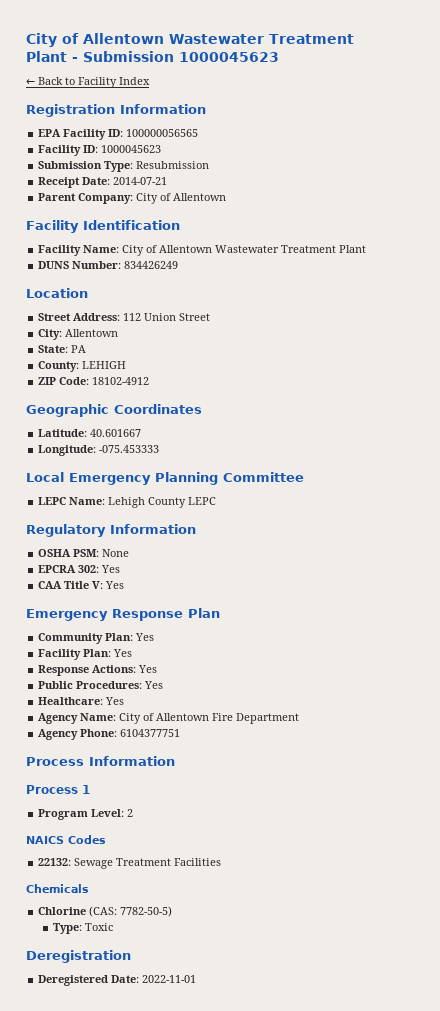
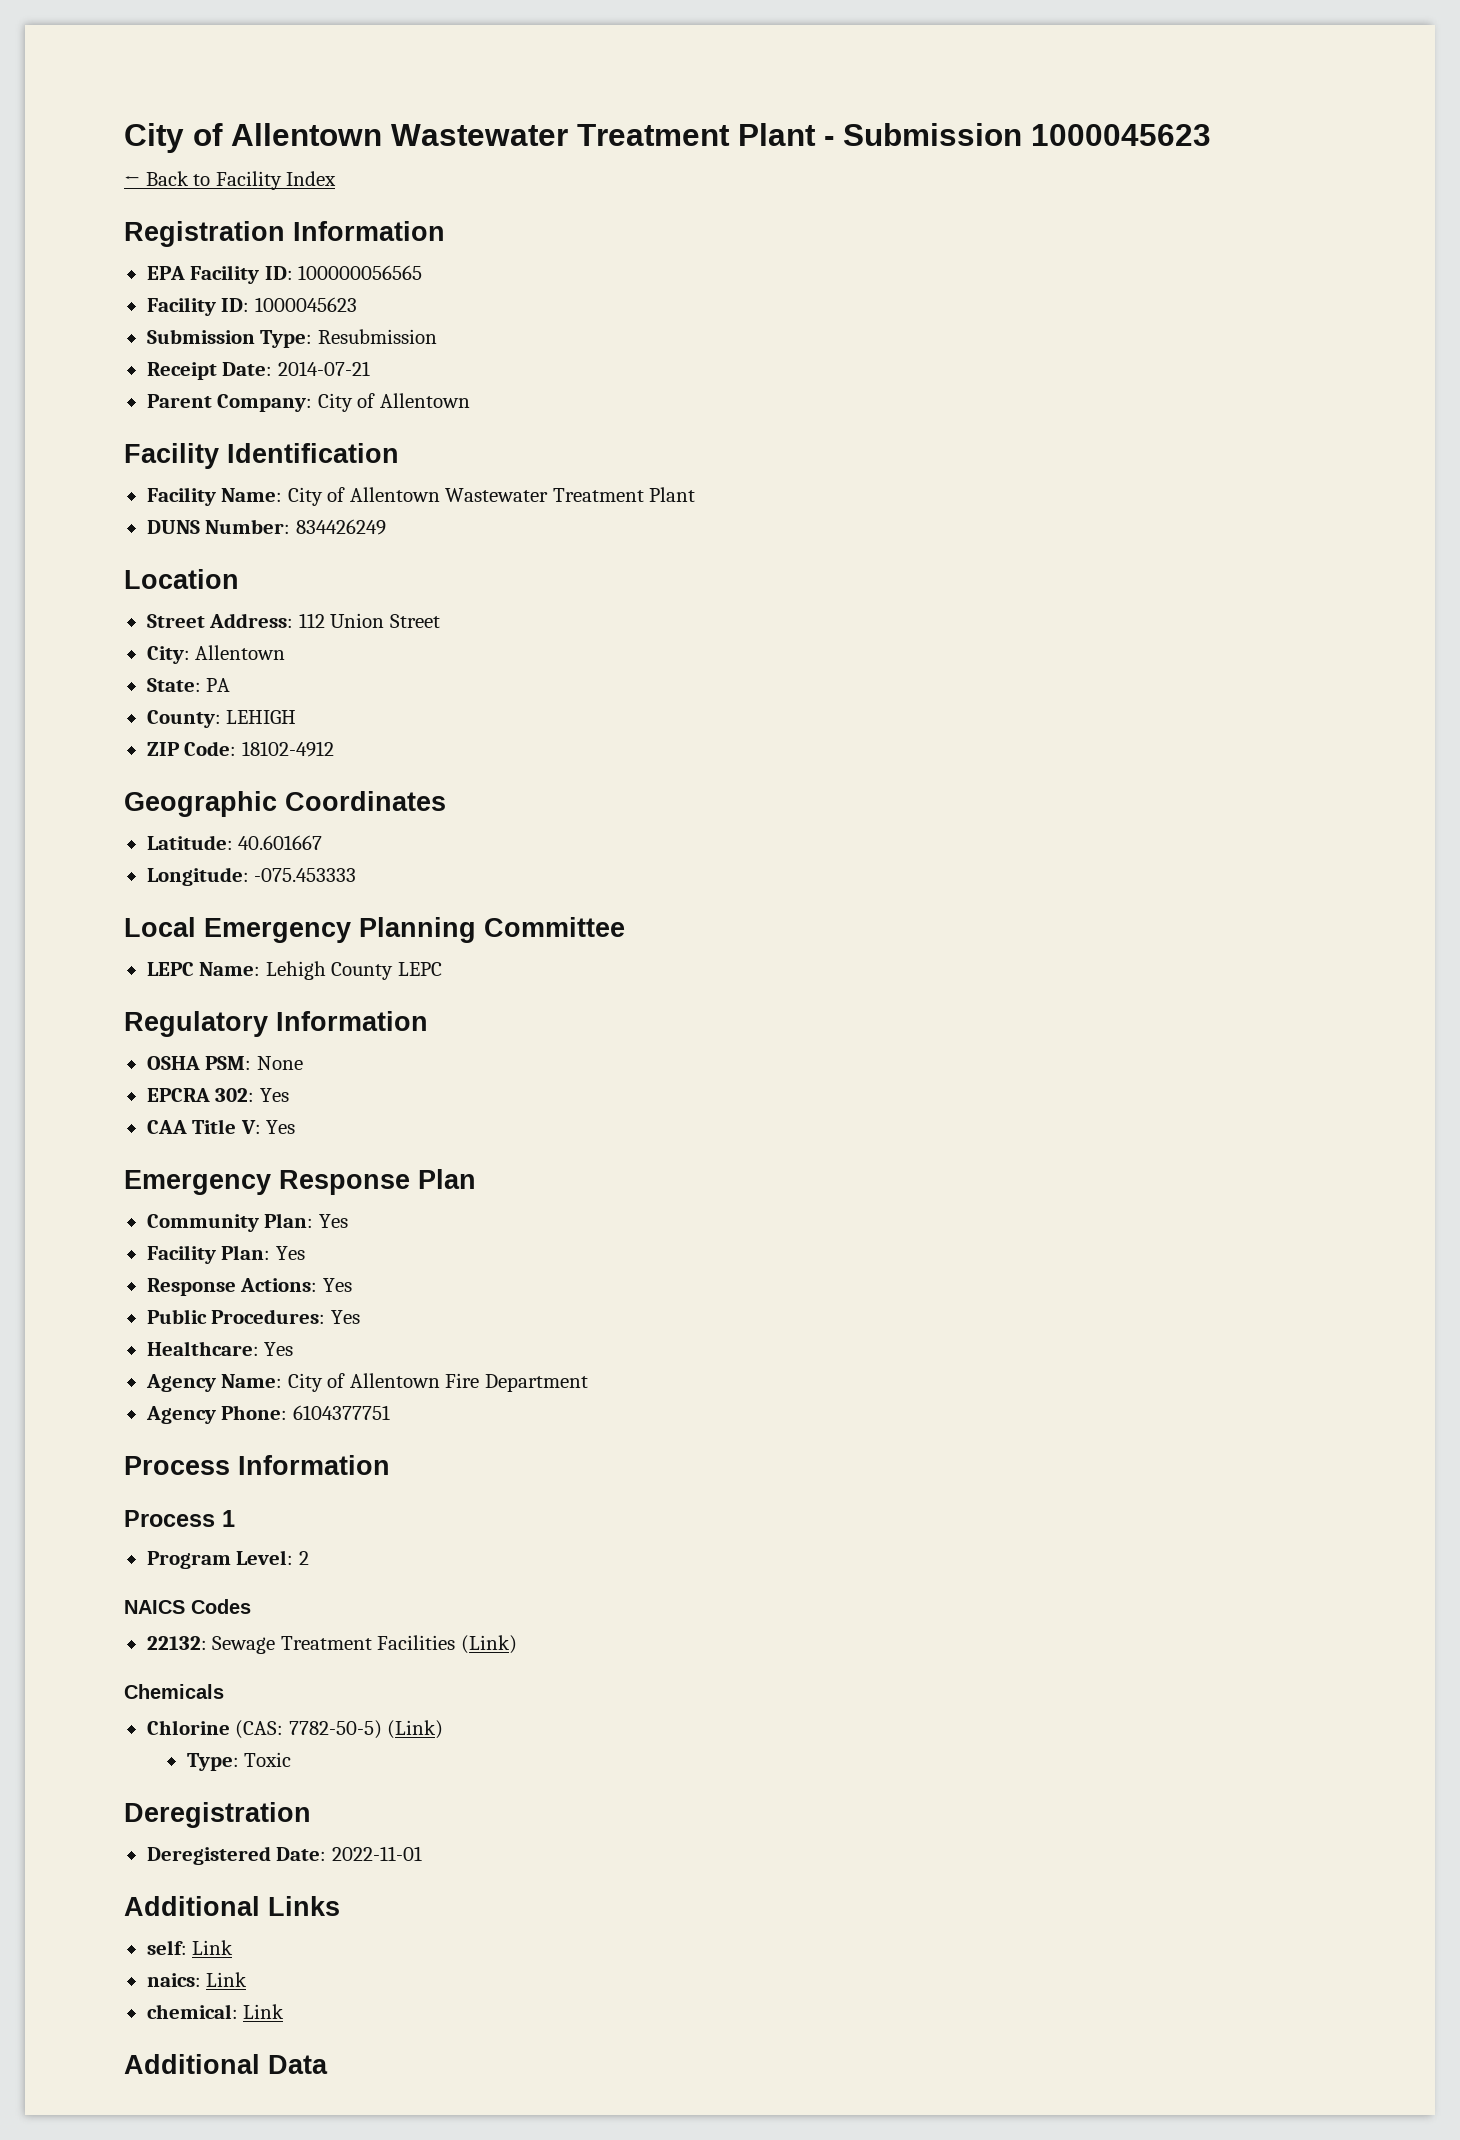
- 22132: Sewage Treatment Facilities
+ 22132: Sewage Treatment Facilities (Link)
- Chlorine (CAS: 7782-50-5)
+ Chlorine (CAS: 7782-50-5) (Link)
+ Additional Links
+ self: Link
+ naics: Link
+ chemical: Link
+ Additional Data

